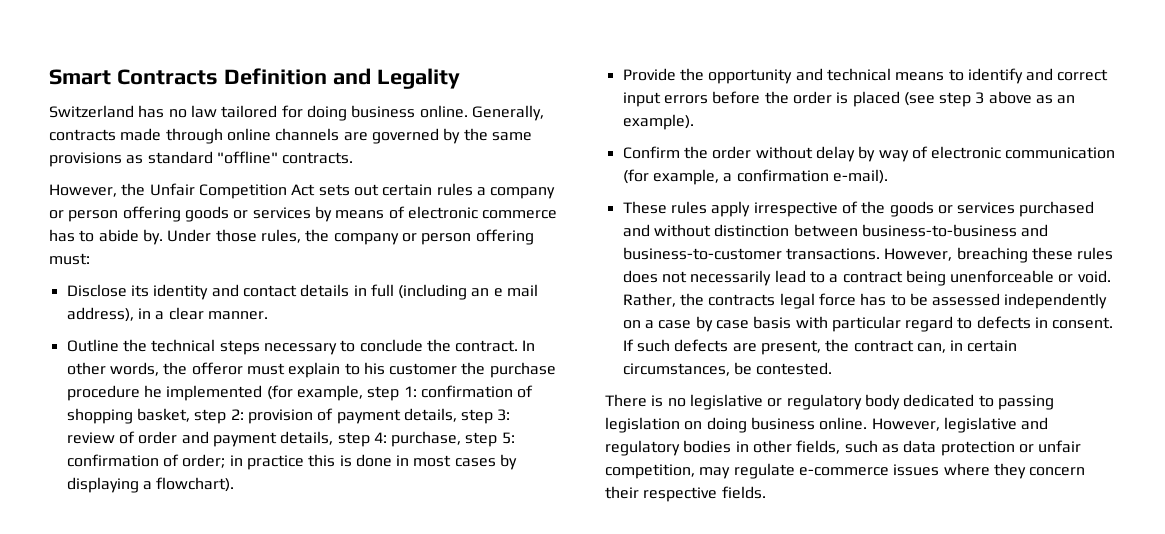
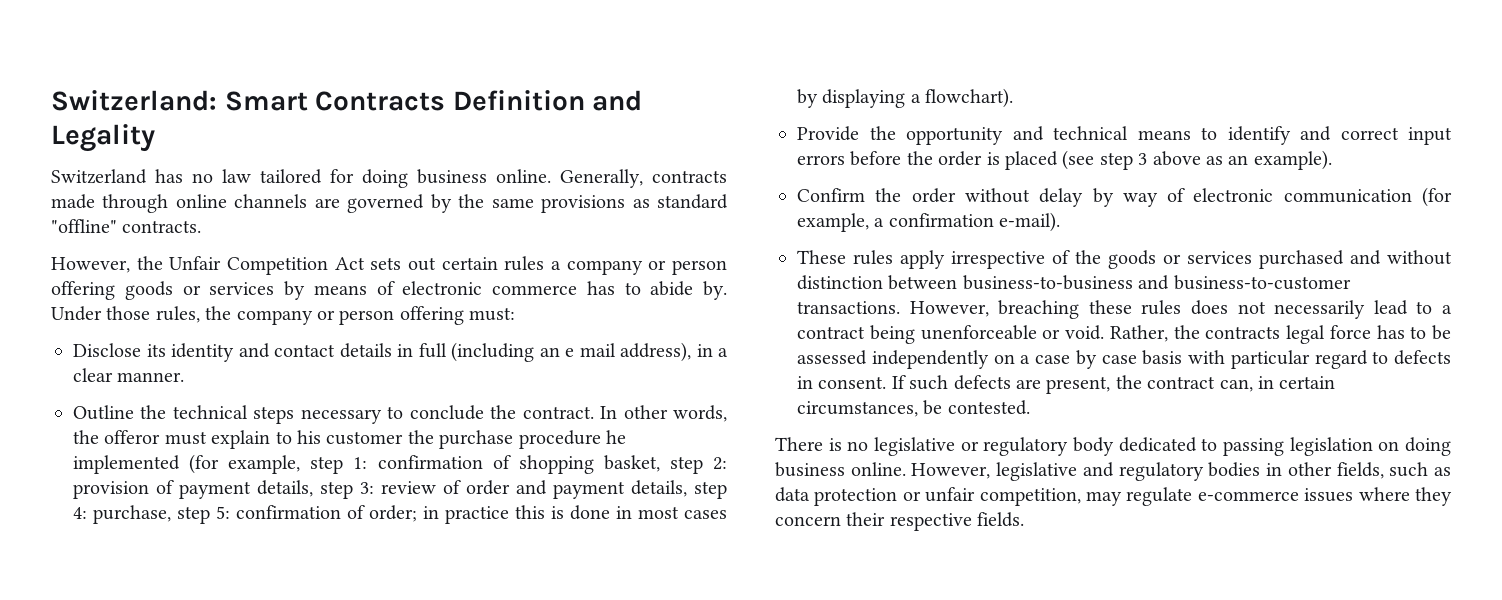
- Smart Contracts Definition and Legality
+ Switzerland: Smart Contracts Definition and Legality

